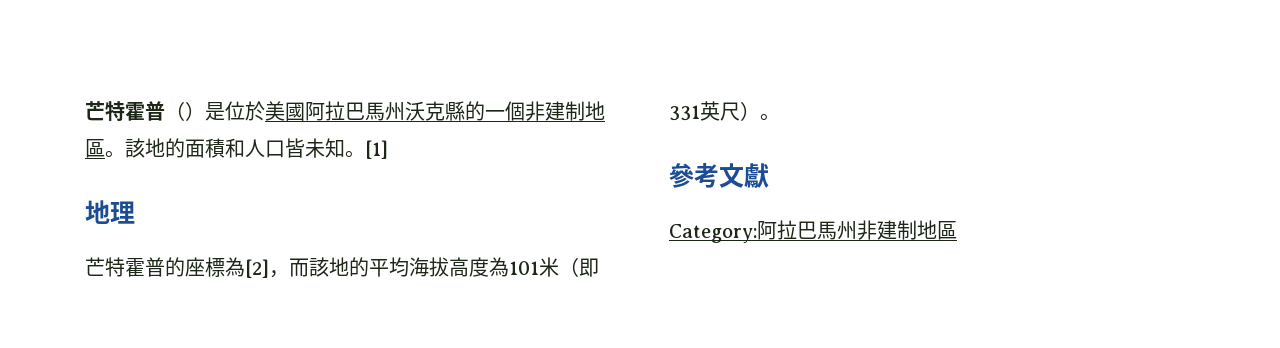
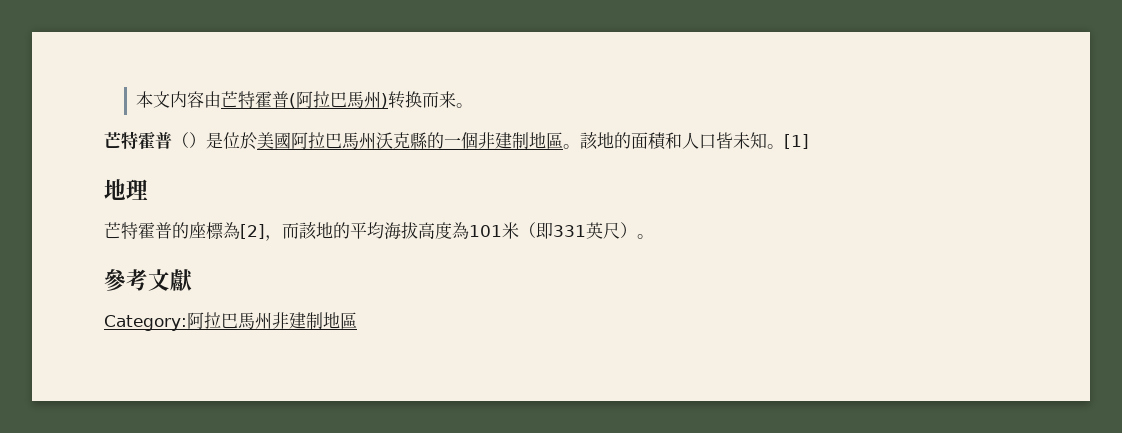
+ 本文内容由芒特霍普(阿拉巴馬州)转换而来。

